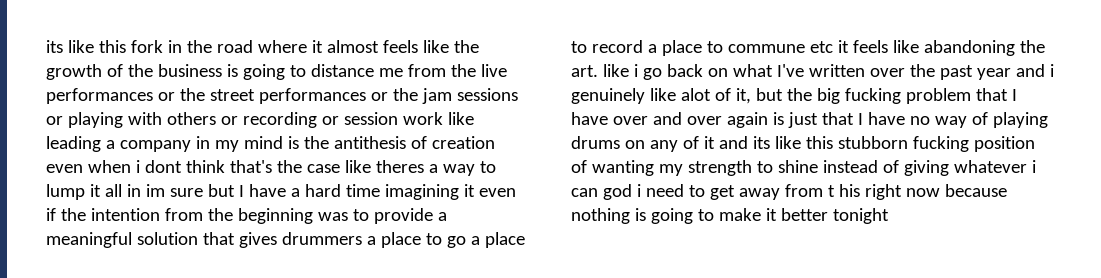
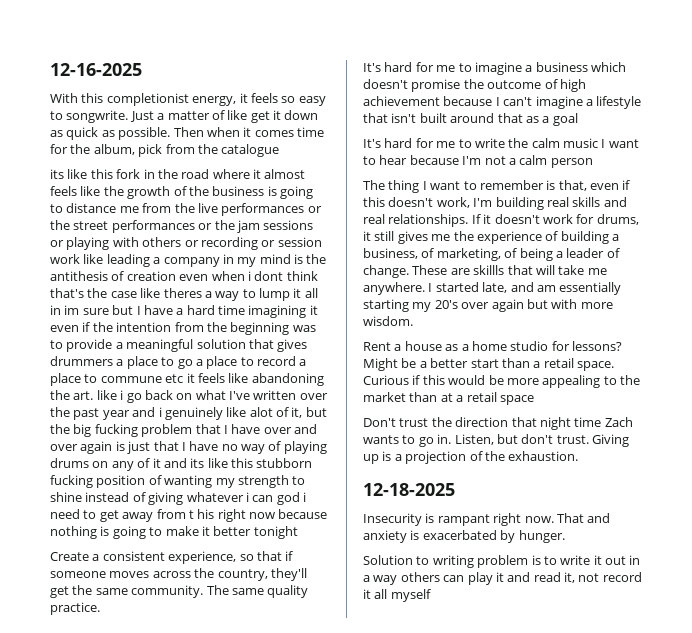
+ 12-16-2025
+ With this completionist energy, it feels so easy to songwrite. Just a matter of like get it down as quick as possible. Then when it comes time for the album, pick from the catalogue
+ Create a consistent experience, so that if someone moves across the country, they'll get the same community. The same quality practice.
+ It's hard for me to imagine a business which doesn't promise the outcome of high achievement because I can't imagine a lifestyle that isn't built around that as a goal
+ It's hard for me to write the calm music I want to hear because I'm not a calm person
+ The thing I want to remember is that, even if this doesn't work, I'm building real skills and real relationships. If it doesn't work for drums, it still gives me the experience of building a business, of marketing, of being a leader of change. These are skillls that will take me anywhere. I started late, and am essentially starting my 20's over again but with more wisdom.
+ Rent a house as a home studio for lessons? Might be a better start than a retail space. Curious if this would be more appealing to the market than at a retail space
+ Don't trust the direction that night time Zach wants to go in. Listen, but don't trust. Giving up is a projection of the exhaustion.
+ 12-18-2025
+ Insecurity is rampant right now. That and anxiety is exacerbated by hunger.
+ Solution to writing problem is to write it out in a way others can play it and read it, not record it all myself

